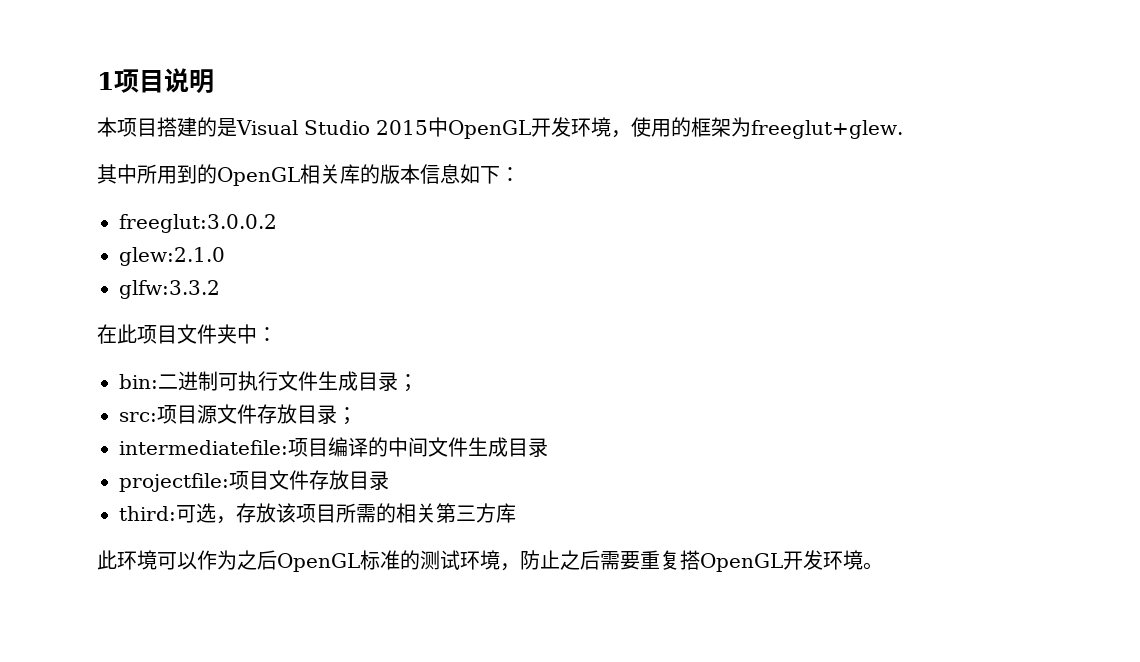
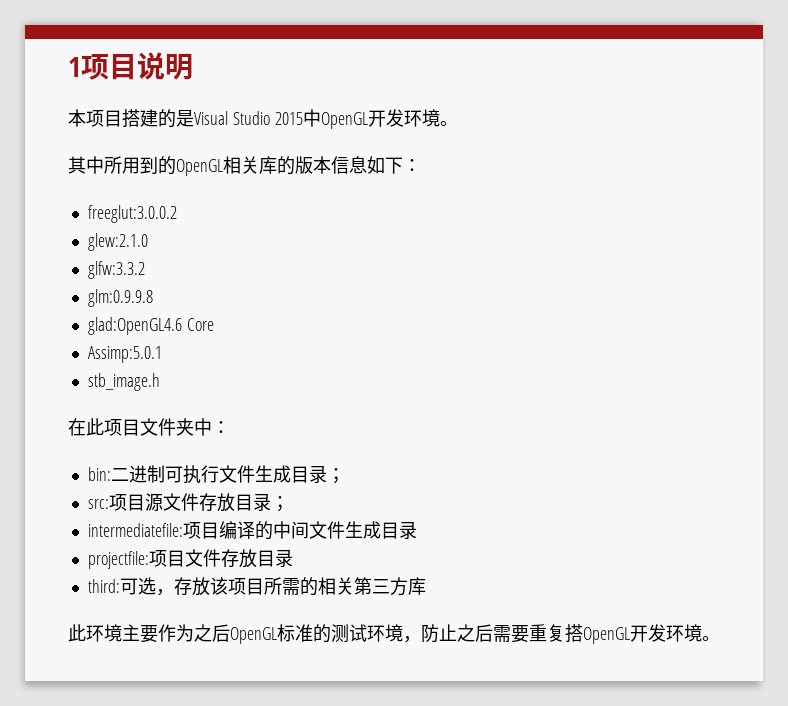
- 本项目搭建的是Visual Studio 2015中OpenGL开发环境，使用的框架为freeglut+glew.
+ 本项目搭建的是Visual Studio 2015中OpenGL开发环境。
+ glm:0.9.9.8
+ glad:OpenGL4.6 Core
+ Assimp:5.0.1
+ stb_image.h
- 此环境可以作为之后OpenGL标准的测试环境，防止之后需要重复搭OpenGL开发环境。
+ 此环境主要作为之后OpenGL标准的测试环境，防止之后需要重复搭OpenGL开发环境。

